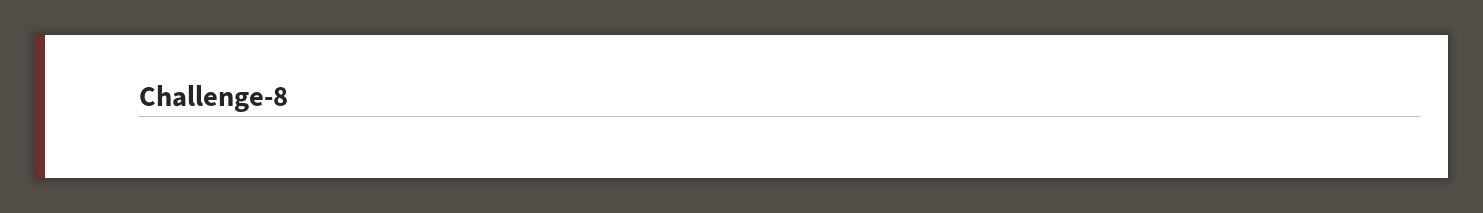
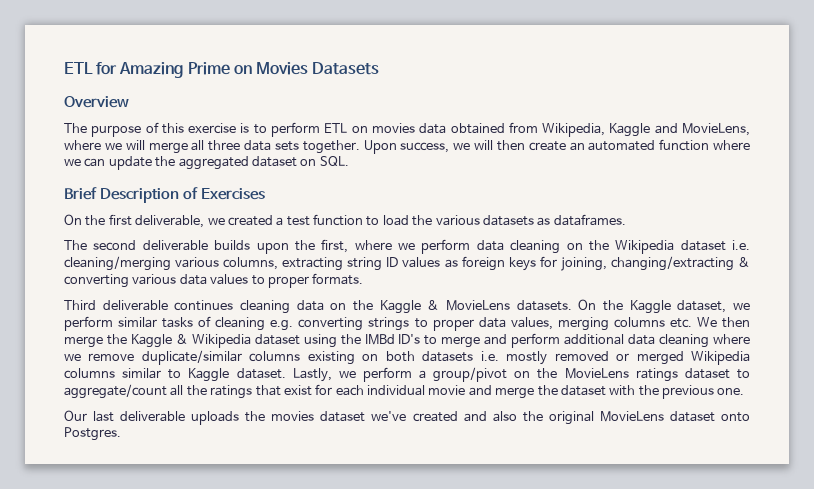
- Challenge-8
+ ETL for Amazing Prime on Movies Datasets
+ Overview
+ The purpose of this exercise is to perform ETL on movies data obtained from Wikipedia, Kaggle and MovieLens, where we will merge all three data sets together. Upon success, we will then create an automated function where we can update the aggregated dataset on SQL.
+ Brief Description of Exercises
+ On the first deliverable, we created a test function to load the various datasets as dataframes.
+ The second deliverable builds upon the first, where we perform data cleaning on the Wikipedia dataset i.e. cleaning/merging various columns, extracting string ID values as foreign keys for joining, changing/extracting & converting various data values to proper formats.
+ Third deliverable continues cleaning data on the Kaggle & MovieLens datasets. On the Kaggle dataset, we perform similar tasks of cleaning e.g. converting strings to proper data values, merging columns etc. We then merge the Kaggle & Wikipedia dataset using the IMBd ID's to merge and perform additional data cleaning where we remove duplicate/similar columns existing on both datasets i.e. mostly removed or merged Wikipedia columns similar to Kaggle dataset. Lastly, we perform a group/pivot on the MovieLens ratings dataset to aggregate/count all the ratings that exist for each individual movie and merge the dataset with the previous one.
+ Our last deliverable uploads the movies dataset we've created and also the original MovieLens dataset onto Postgres.

